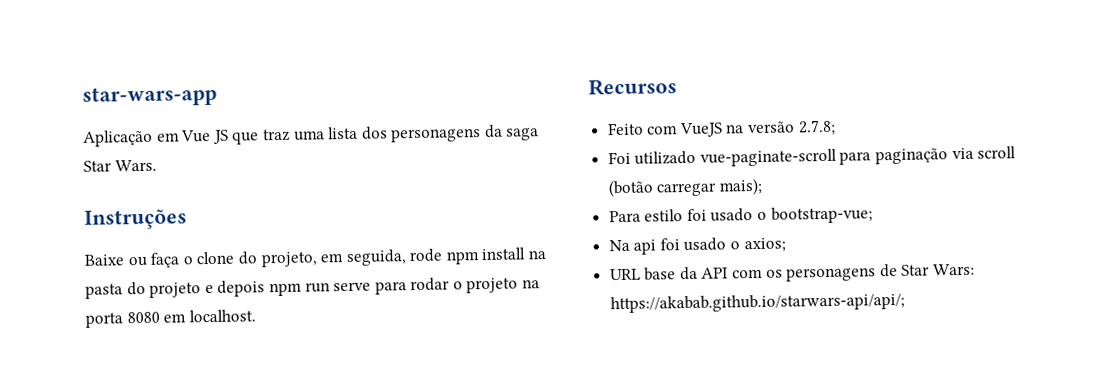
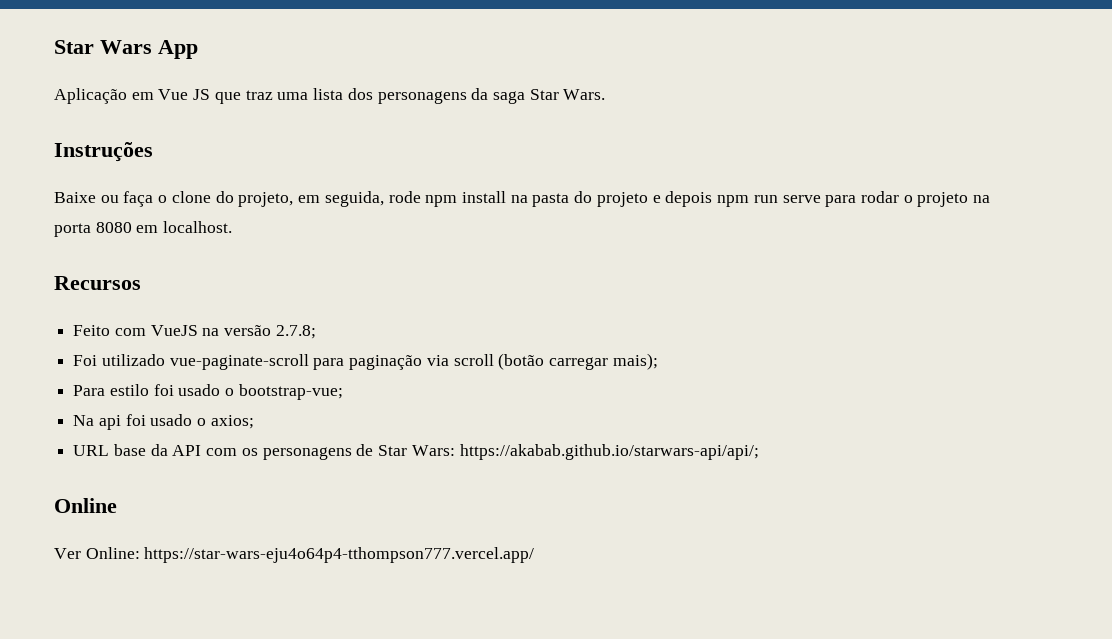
- star-wars-app
+ Star Wars App
+ Online
+ Ver Online: https://star-wars-eju4o64p4-tthompson777.vercel.app/

